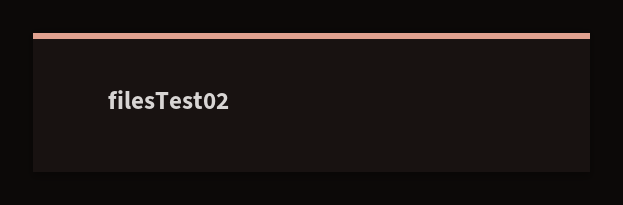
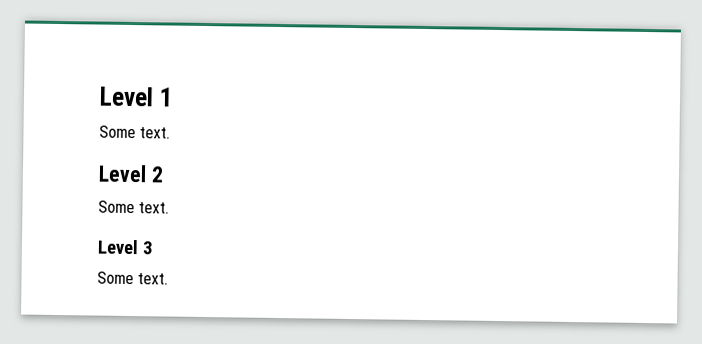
- filesTest02
+ Level 1
+ Some text.
+ Level 2
+ Some text.
+ Level 3
+ Some text.

